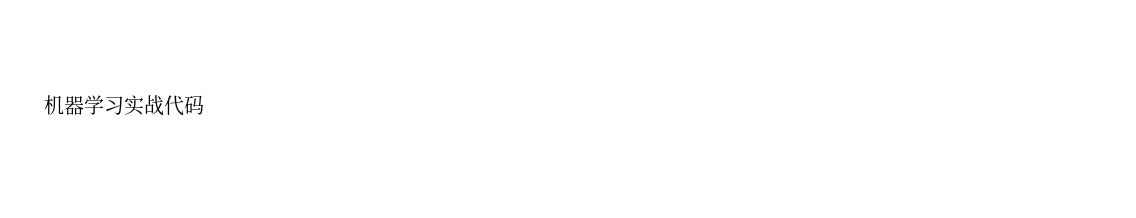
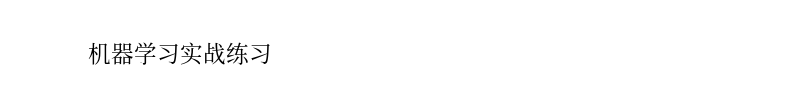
- 机器学习实战代码
+ 机器学习实战练习

